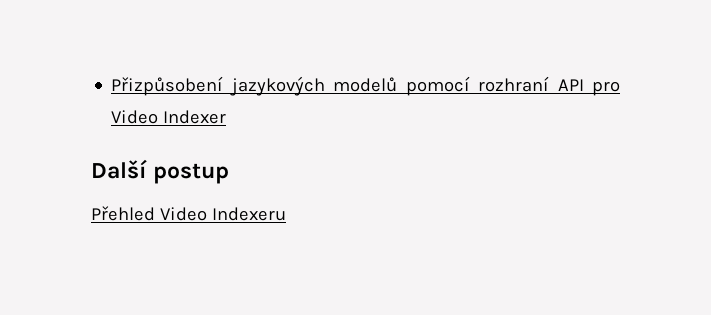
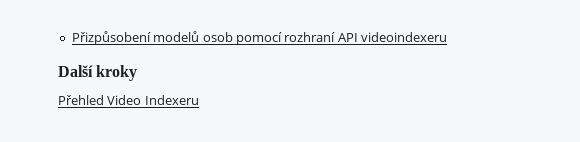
- Přizpůsobení jazykových modelů pomocí rozhraní API pro Video Indexer
+ Přizpůsobení modelů osob pomocí rozhraní API videoindexeru
- Další postup
+ Další kroky

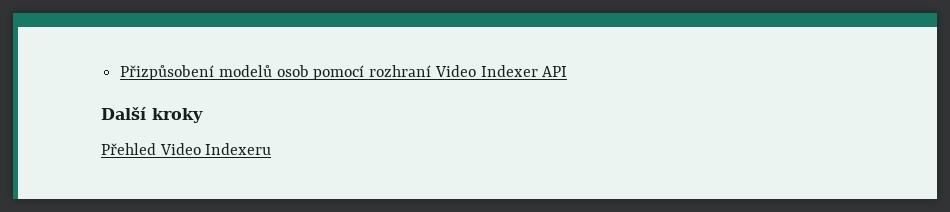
- Přizpůsobení modelů osob pomocí rozhraní API videoindexeru
+ Přizpůsobení modelů osob pomocí rozhraní Video Indexer API

